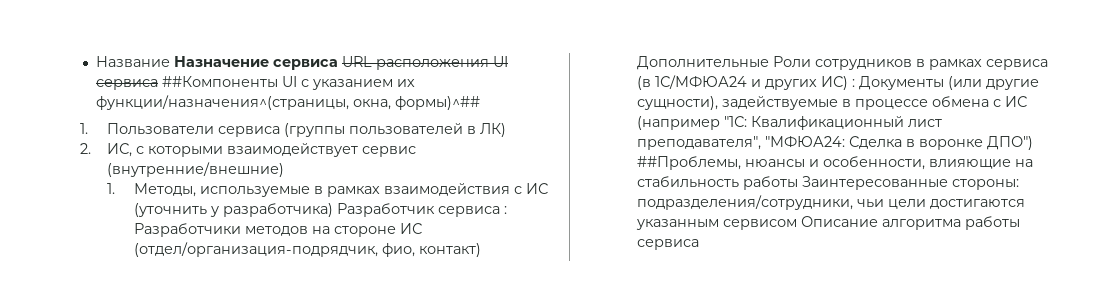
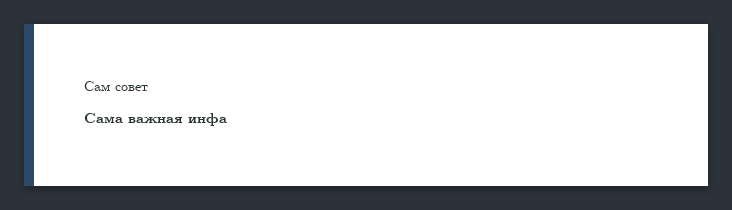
- Название Назначение сервиса URL расположения UI сервиса ##Компоненты UI с указанием их функции/назначения^(страницы, окна, формы)^##
- 1. Пользователи сервиса (группы пользователей в ЛК)
- 2. ИС, с которыми взаимодействует сервис (внутренние/внешние)
- 1. Методы, используемые в рамках взаимодействия с ИС (уточнить у разработчика) Разработчик сервиса : Разработчики методов на стороне ИС (отдел/организация-подрядчик, фио, контакт) Дополнительные Роли сотрудников в рамках сервиса (в 1С/МФЮА24 и других ИС) : Документы (или другие сущности), задействуемые в процессе обмена с ИС (например "1С: Квалификационный лист преподавателя", "МФЮА24: Сделка в воронке ДПО") ##Проблемы, нюансы и особенности, влияющие на стабильность работы Заинтересованные стороны: подразделения/сотрудники, чьи цели достигаются указанным сервисом Описание алгоритма работы сервиса
+ Сам совет
+ Сама важная инфа

